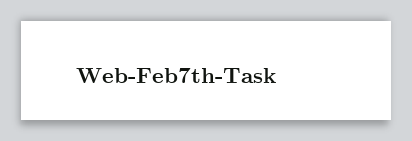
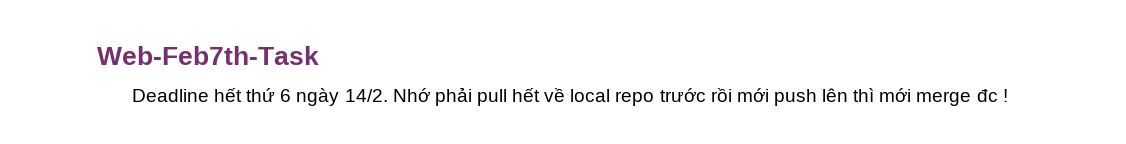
+ Deadline hết thứ 6 ngày 14/2. Nhớ phải pull hết về local repo trước rồi mới push lên thì mới merge đc !

